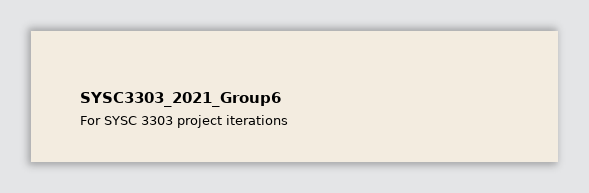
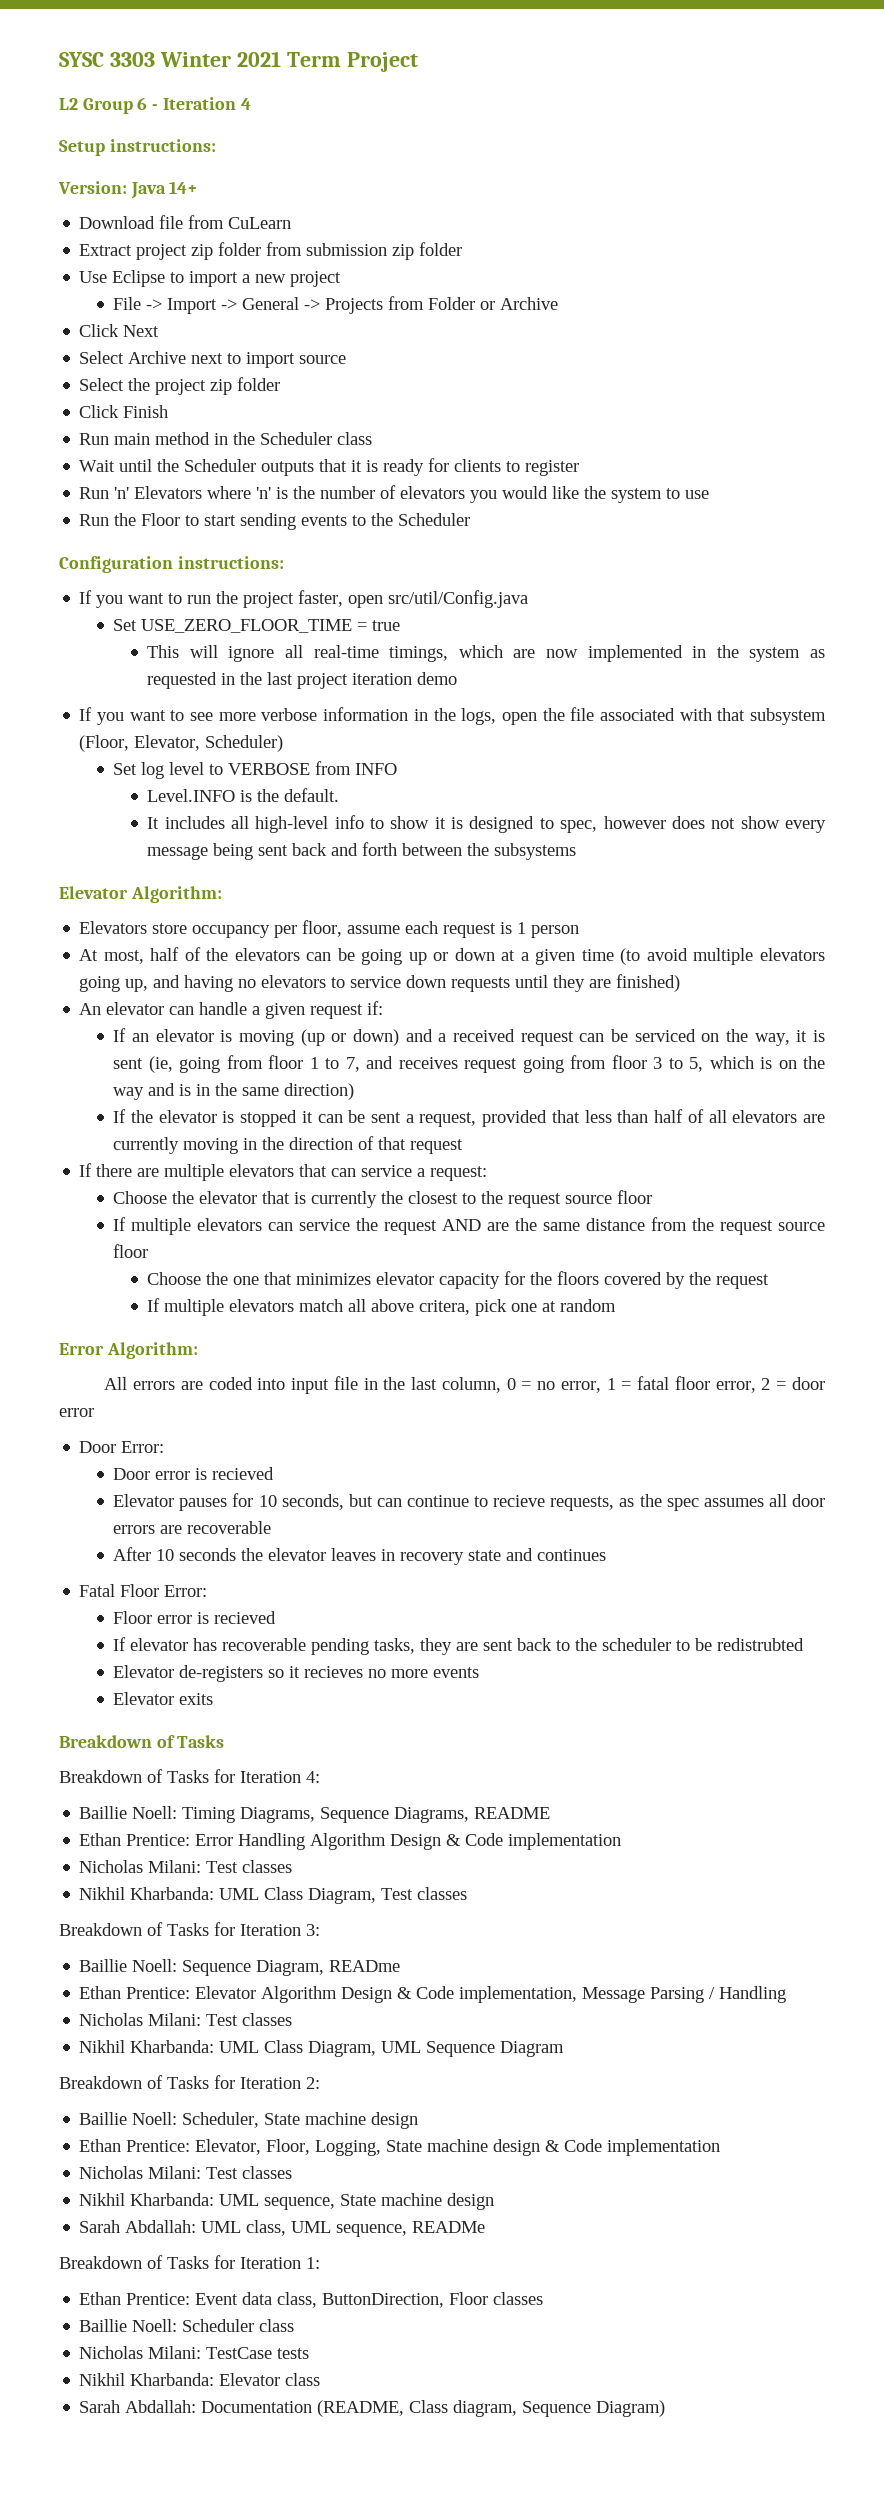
- SYSC3303_2021_Group6
- For SYSC 3303 project iterations
+ SYSC 3303 Winter 2021 Term Project
+ L2 Group 6 - Iteration 4
+ Setup instructions:
+ Version: Java 14+
+ Download file from CuLearn
+ Extract project zip folder from submission zip folder
+ Use Eclipse to import a new project
+ File -> Import -> General -> Projects from Folder or Archive
+ Click Next
+ Select Archive next to import source
+ Select the project zip folder
+ Click Finish
+ Run main method in the Scheduler class
+ Wait until the Scheduler outputs that it is ready for clients to register
+ Run 'n' Elevators where 'n' is the number of elevators you would like the system to use
+ Run the Floor to start sending events to the Scheduler
+ Configuration instructions:
+ If you want to run the project faster, open src/util/Config.java
+ Set USE_ZERO_FLOOR_TIME = true
+ This will ignore all real-time timings, which are now implemented in the system as requested in the last project iteration demo
+ If you want to see more verbose information in the logs, open the file associated with that subsystem (Floor, Elevator, Scheduler)
+ Set log level to VERBOSE from INFO
+ Level.INFO is the default.
+ It includes all high-level info to show it is designed to spec, however does not show every message being sent back and forth between the subsystems
+ Elevator Algorithm:
+ Elevators store occupancy per floor, assume each request is 1 person
+ At most, half of the elevators can be going up or down at a given time (to avoid multiple elevators going up, and having no elevators to service down requests until they are finished)
+ An elevator can handle a given request if:
+ If an elevator is moving (up or down) and a received request can be serviced on the way, it is sent (ie, going from floor 1 to 7, and receives request going from floor 3 to 5, which is on the way and is in the same direction)
+ If the elevator is stopped it can be sent a request, provided that less than half of all elevators are currently moving in the direction of that request
+ If there are multiple elevators that can service a request:
+ Choose the elevator that is currently the closest to the request source floor
+ If multiple elevators can service the request AND are the same distance from the request source floor
+ Choose the one that minimizes elevator capacity for the floors covered by the request
+ If multiple elevators match all above critera, pick one at random
+ Error Algorithm:
+ All errors are coded into input file in the last column, 0 = no error, 1 = fatal floor error, 2 = door error
+ Door Error:
+ Door error is recieved
+ Elevator pauses for 10 seconds, but can continue to recieve requests, as the spec assumes all door errors are recoverable
+ After 10 seconds the elevator leaves in recovery state and continues
+ Fatal Floor Error:
+ Floor error is recieved
+ If elevator has recoverable pending tasks, they are sent back to the scheduler to be redistrubted
+ Elevator de-registers so it recieves no more events
+ Elevator exits
+ Breakdown of Tasks
+ Breakdown of Tasks for Iteration 4:
+ Baillie Noell: Timing Diagrams, Sequence Diagrams, README
+ Ethan Prentice: Error Handling Algorithm Design & Code implementation
+ Nicholas Milani: Test classes
+ Nikhil Kharbanda: UML Class Diagram, Test classes
+ Breakdown of Tasks for Iteration 3:
+ Baillie Noell: Sequence Diagram, READme
+ Ethan Prentice: Elevator Algorithm Design & Code implementation, Message Parsing / Handling
+ Nicholas Milani: Test classes
+ Nikhil Kharbanda: UML Class Diagram, UML Sequence Diagram
+ Breakdown of Tasks for Iteration 2:
+ Baillie Noell: Scheduler, State machine design
+ Ethan Prentice: Elevator, Floor, Logging, State machine design & Code implementation
+ Nicholas Milani: Test classes
+ Nikhil Kharbanda: UML sequence, State machine design
+ Sarah Abdallah: UML class, UML sequence, READMe
+ Breakdown of Tasks for Iteration 1:
+ Ethan Prentice: Event data class, ButtonDirection, Floor classes
+ Baillie Noell: Scheduler class
+ Nicholas Milani: TestCase tests
+ Nikhil Kharbanda: Elevator class
+ Sarah Abdallah: Documentation (README, Class diagram, Sequence Diagram)

